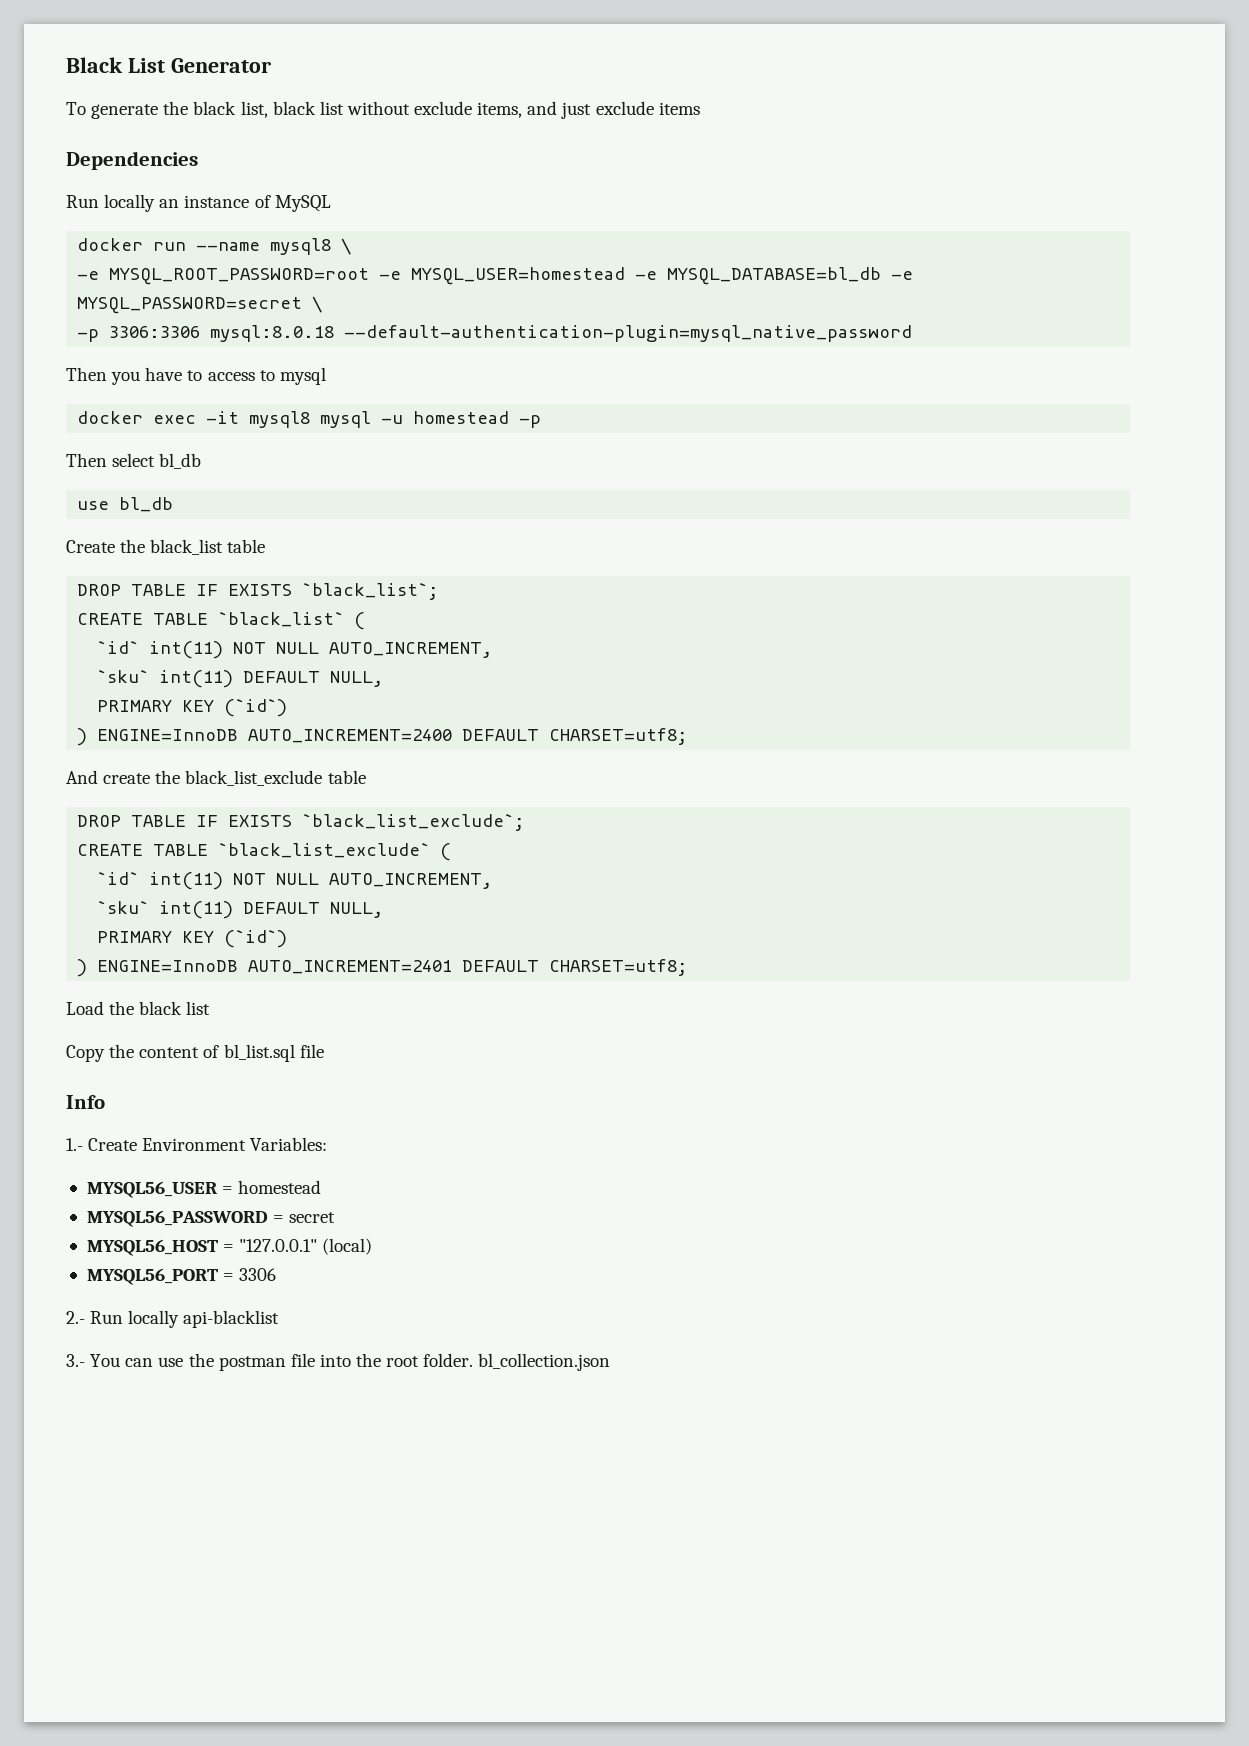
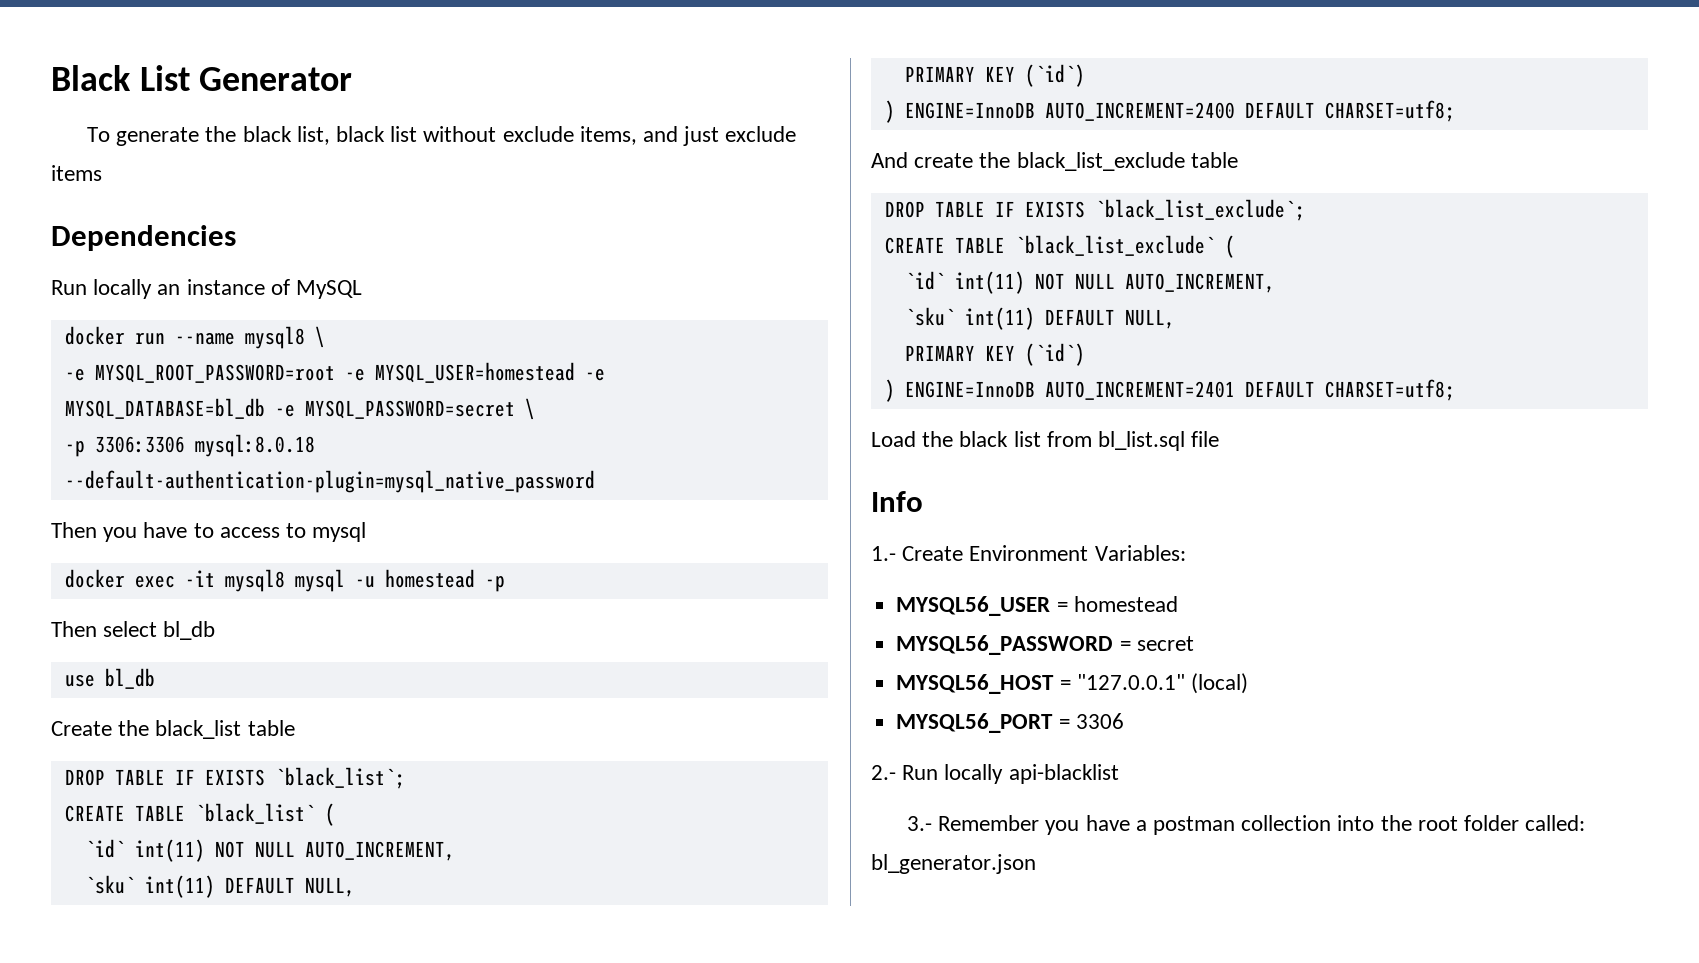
- Load the black list
- Copy the content of bl_list.sql file
+ Load the black list from bl_list.sql file
- 3.- You can use the postman file into the root folder. bl_collection.json
+ 3.- Remember you have a postman collection into the root folder called: bl_generator.json

